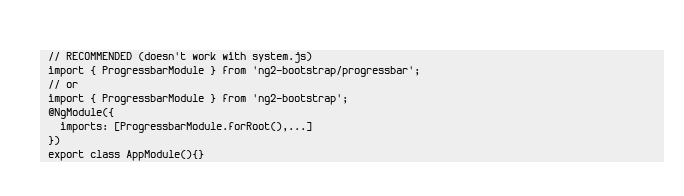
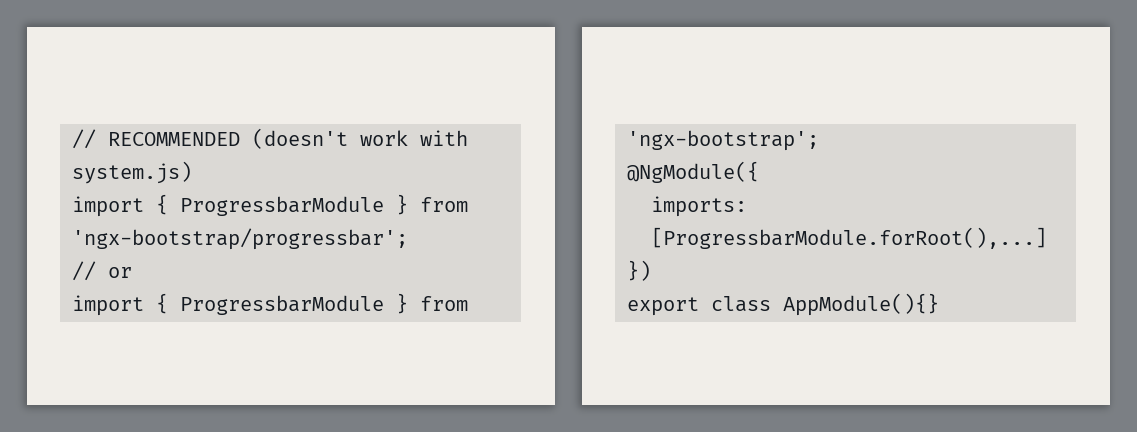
- import { ProgressbarModule } from 'ng2-bootstrap/progressbar';
+ import { ProgressbarModule } from 'ngx-bootstrap/progressbar';
- import { ProgressbarModule } from 'ng2-bootstrap';
+ import { ProgressbarModule } from 'ngx-bootstrap';

